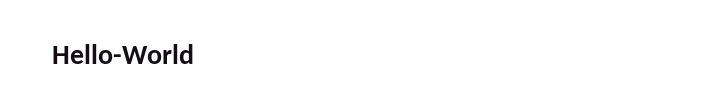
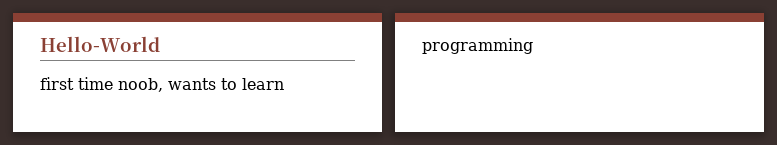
+ first time noob, wants to learn programming

